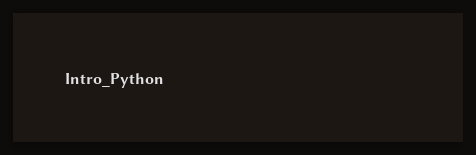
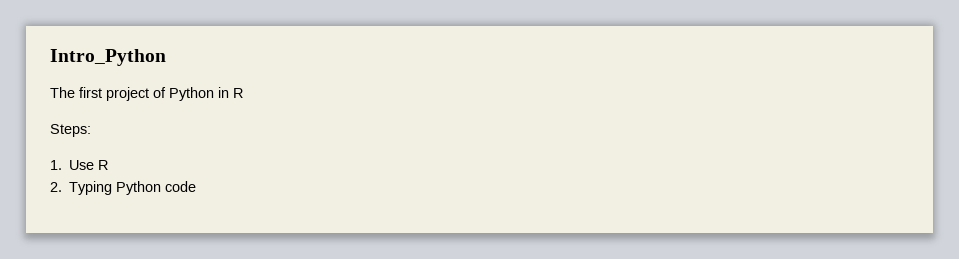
+ The first project of Python in R
+ Steps:
+ 1. Use R
+ 2. Typing Python code

